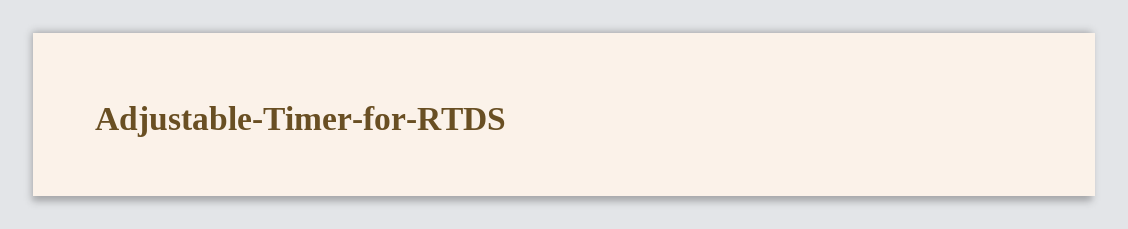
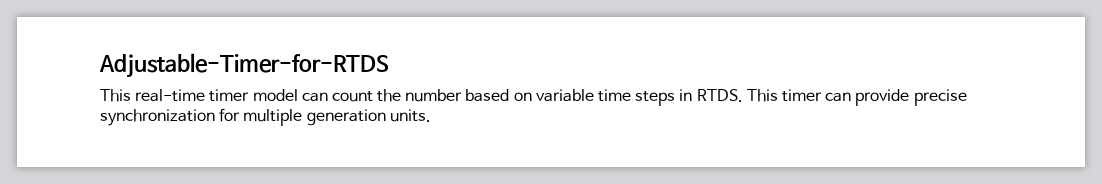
+ This real-time timer model can count the number based on variable time steps in RTDS. This timer can provide precise synchronization for multiple generation units.

